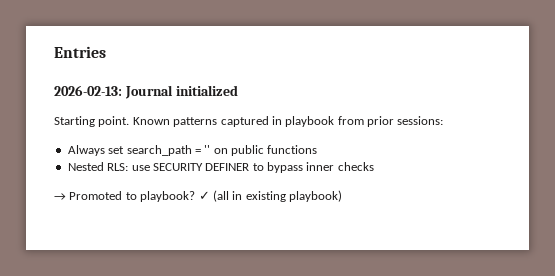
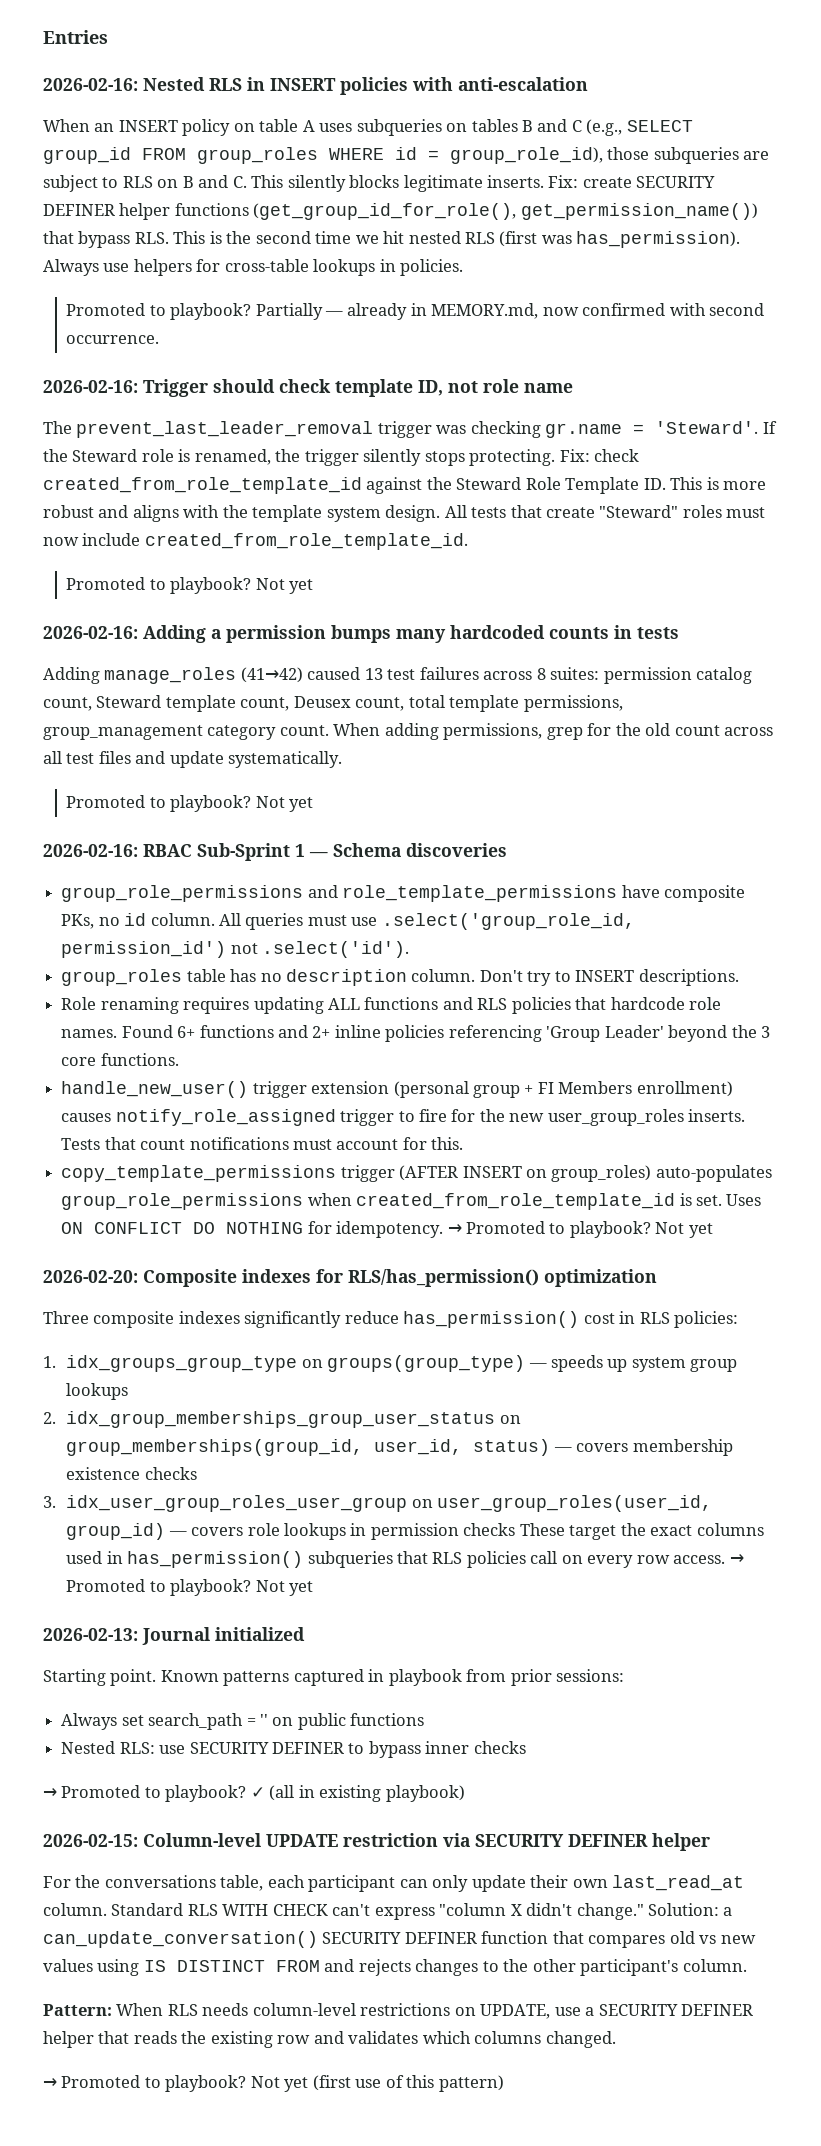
+ 2026-02-16: Nested RLS in INSERT policies with anti-escalation
+ When an INSERT policy on table A uses subqueries on tables B and C (e.g., SELECT group_id FROM group_roles WHERE id = group_role_id), those subqueries are subject to RLS on B and C. This silently blocks legitimate inserts. Fix: create SECURITY DEFINER helper functions (get_group_id_for_role(), get_permission_name()) that bypass RLS. This is the second time we hit nested RLS (first was has_permission). Always use helpers for cross-table lookups in policies.
+ Promoted to playbook? Partially — already in MEMORY.md, now confirmed with second occurrence.
+ 2026-02-16: Trigger should check template ID, not role name
+ The prevent_last_leader_removal trigger was checking gr.name = 'Steward'. If the Steward role is renamed, the trigger silently stops protecting. Fix: check created_from_role_template_id against the Steward Role Template ID. This is more robust and aligns with the template system design. All tests that create "Steward" roles must now include created_from_role_template_id.
+ Promoted to playbook? Not yet
+ 2026-02-16: Adding a permission bumps many hardcoded counts in tests
+ Adding manage_roles (41→42) caused 13 test failures across 8 suites: permission catalog count, Steward template count, Deusex count, total template permissions, group_management category count. When adding permissions, grep for the old count across all test files and update systematically.
+ Promoted to playbook? Not yet
+ 2026-02-16: RBAC Sub-Sprint 1 — Schema discoveries
+ group_role_permissions and role_template_permissions have composite PKs, no id column. All queries must use .select('group_role_id, permission_id') not .select('id').
+ group_roles table has no description column. Don't try to INSERT descriptions.
+ Role renaming requires updating ALL functions and RLS policies that hardcode role names. Found 6+ functions and 2+ inline policies referencing 'Group Leader' beyond the 3 core functions.
+ handle_new_user() trigger extension (personal group + FI Members enrollment) causes notify_role_assigned trigger to fire for the new user_group_roles inserts. Tests that count notifications must account for this.
+ copy_template_permissions trigger (AFTER INSERT on group_roles) auto-populates group_role_permissions when created_from_role_template_id is set. Uses ON CONFLICT DO NOTHING for idempotency. → Promoted to playbook? Not yet
+ 2026-02-20: Composite indexes for RLS/has_permission() optimization
+ Three composite indexes significantly reduce has_permission() cost in RLS policies:
+ 1. idx_groups_group_type on groups(group_type) — speeds up system group lookups
+ 2. idx_group_memberships_group_user_status on group_memberships(group_id, user_id, status) — covers membership existence checks
+ 3. idx_user_group_roles_user_group on user_group_roles(user_id, group_id) — covers role lookups in permission checks These target the exact columns used in has_permission() subqueries that RLS policies call on every row access. → Promoted to playbook? Not yet
+ 2026-02-15: Column-level UPDATE restriction via SECURITY DEFINER helper
+ For the conversations table, each participant can only update their own last_read_at column. Standard RLS WITH CHECK can't express "column X didn't change." Solution: a can_update_conversation() SECURITY DEFINER function that compares old vs new values using IS DISTINCT FROM and rejects changes to the other participant's column.
+ Pattern: When RLS needs column-level restrictions on UPDATE, use a SECURITY DEFINER helper that reads the existing row and validates which columns changed.
+ → Promoted to playbook? Not yet (first use of this pattern)

